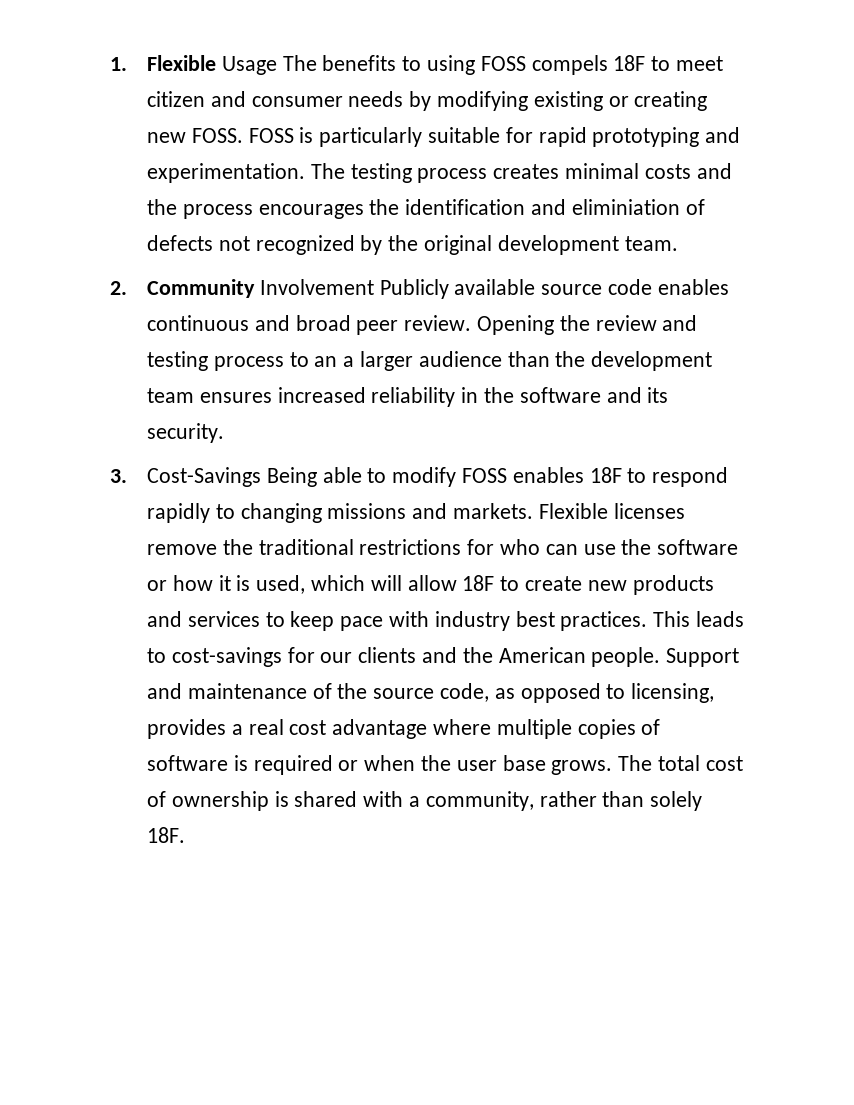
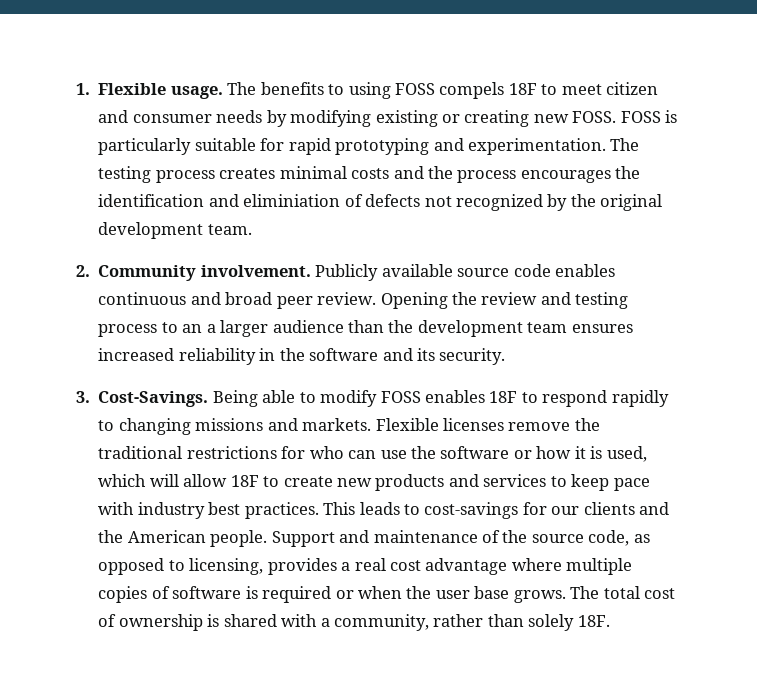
- 1. Flexible Usage The benefits to using FOSS compels 18F to meet citizen and consumer needs by modifying existing or creating new FOSS.
+ 1. Flexible usage. The benefits to using FOSS compels 18F to meet citizen and consumer needs by modifying existing or creating new FOSS.
- 2. Community Involvement Publicly available source code enables continuous and broad peer review.
+ 2. Community involvement. Publicly available source code enables continuous and broad peer review.
- 3. Cost-Savings Being able to modify FOSS enables 18F to respond rapidly to changing missions and markets.
+ 3. Cost-Savings. Being able to modify FOSS enables 18F to respond rapidly to changing missions and markets.

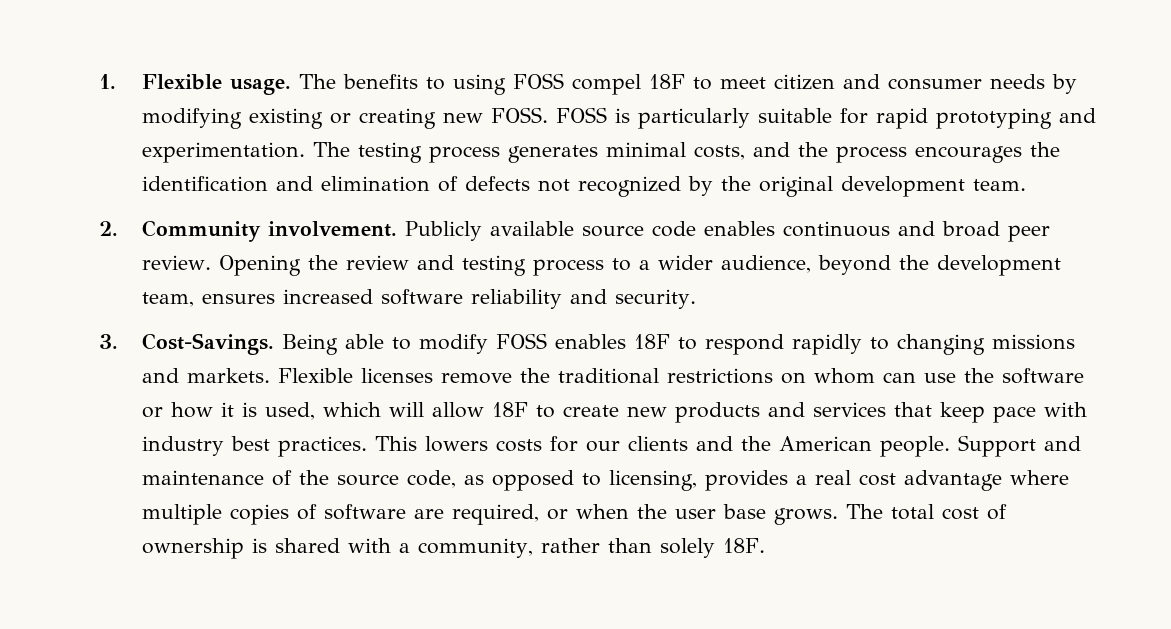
- The benefits to using FOSS compels 18F to meet citizen and consumer needs by modifying existing or creating new FOSS.
+ The benefits to using FOSS compel 18F to meet citizen and consumer needs by modifying existing or creating new FOSS.
- The testing process creates minimal costs and the process encourages the identification and eliminiation of defects not recognized by the original development team.
+ The testing process generates minimal costs, and the process encourages the identification and elimination of defects not recognized by the original development team.
- Opening the review and testing process to an a larger audience than the development team ensures increased reliability in the software and its security.
+ Opening the review and testing process to a wider audience, beyond the development team, ensures increased software reliability and security.
- Flexible licenses remove the traditional restrictions for who can use the software or how it is used, which will allow 18F to create new products and services to keep pace with industry best practices.
+ Flexible licenses remove the traditional restrictions on whom can use the software or how it is used, which will allow 18F to create new products and services that keep pace with industry best practices.
- This leads to cost-savings for our clients and the American people.
+ This lowers costs for our clients and the American people.
- Support and maintenance of the source code, as opposed to licensing, provides a real cost advantage where multiple copies of software is required or when the user base grows.
+ Support and maintenance of the source code, as opposed to licensing, provides a real cost advantage where multiple copies of software are required, or when the user base grows.

